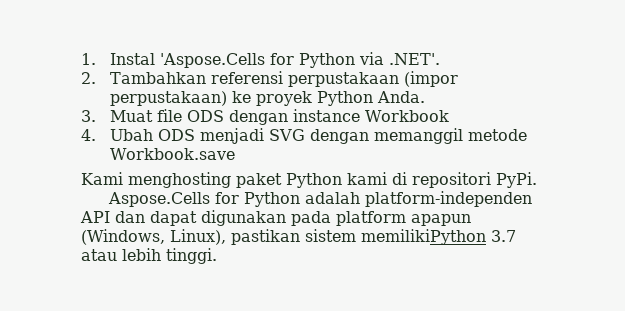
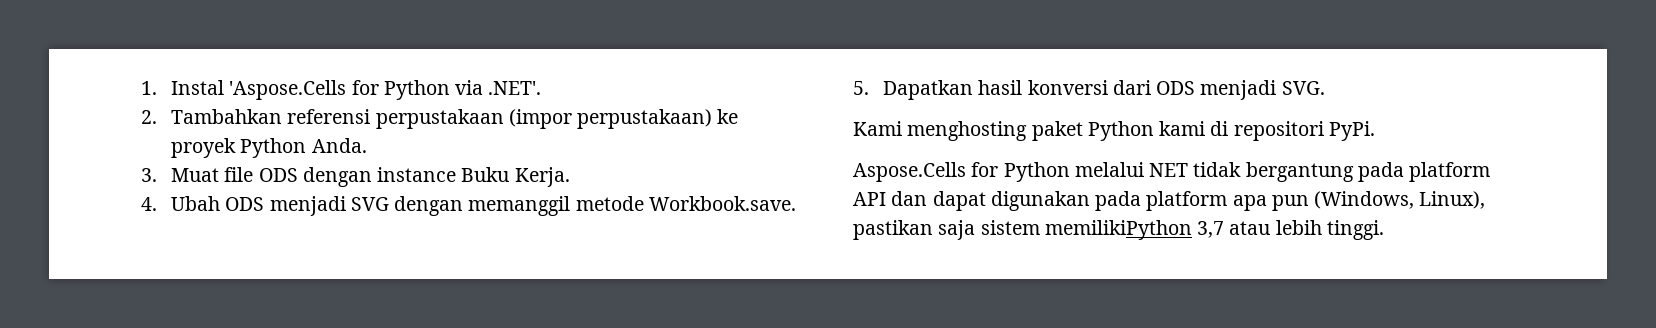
- 3. Muat file ODS dengan instance Workbook
+ 3. Muat file ODS dengan instance Buku Kerja.
- 4. Ubah ODS menjadi SVG dengan memanggil metode Workbook.save
+ 4. Ubah ODS menjadi SVG dengan memanggil metode Workbook.save.
+ 5. Dapatkan hasil konversi dari ODS menjadi SVG.
- Aspose.Cells for Python adalah platform-independen API dan dapat digunakan pada platform apapun (Windows, Linux), pastikan sistem memilikiPython 3.7 atau lebih tinggi.
+ Aspose.Cells for Python melalui NET tidak bergantung pada platform API dan dapat digunakan pada platform apa pun (Windows, Linux), pastikan saja sistem memilikiPython 3,7 atau lebih tinggi.

